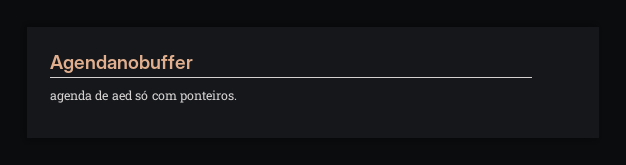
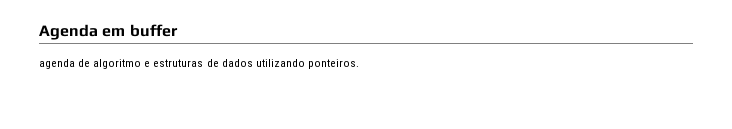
- Agendanobuffer
+ Agenda em buffer
- agenda de aed só com ponteiros.
+ agenda de algoritmo e estruturas de dados utilizando ponteiros.

